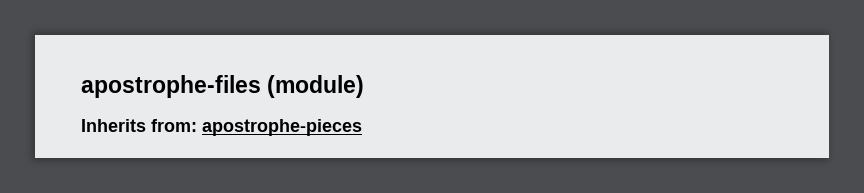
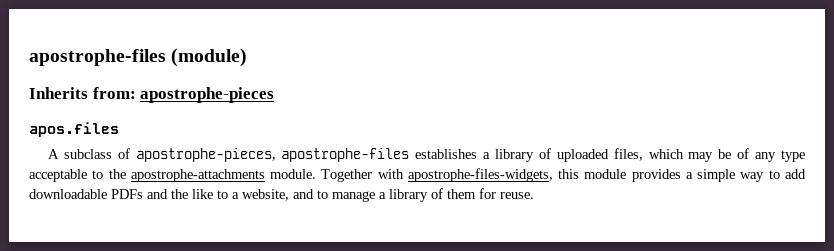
+ apos.files
+ A subclass of apostrophe-pieces, apostrophe-files establishes a library of uploaded files, which may be of any type acceptable to the apostrophe-attachments module. Together with apostrophe-files-widgets, this module provides a simple way to add downloadable PDFs and the like to a website, and to manage a library of them for reuse.

